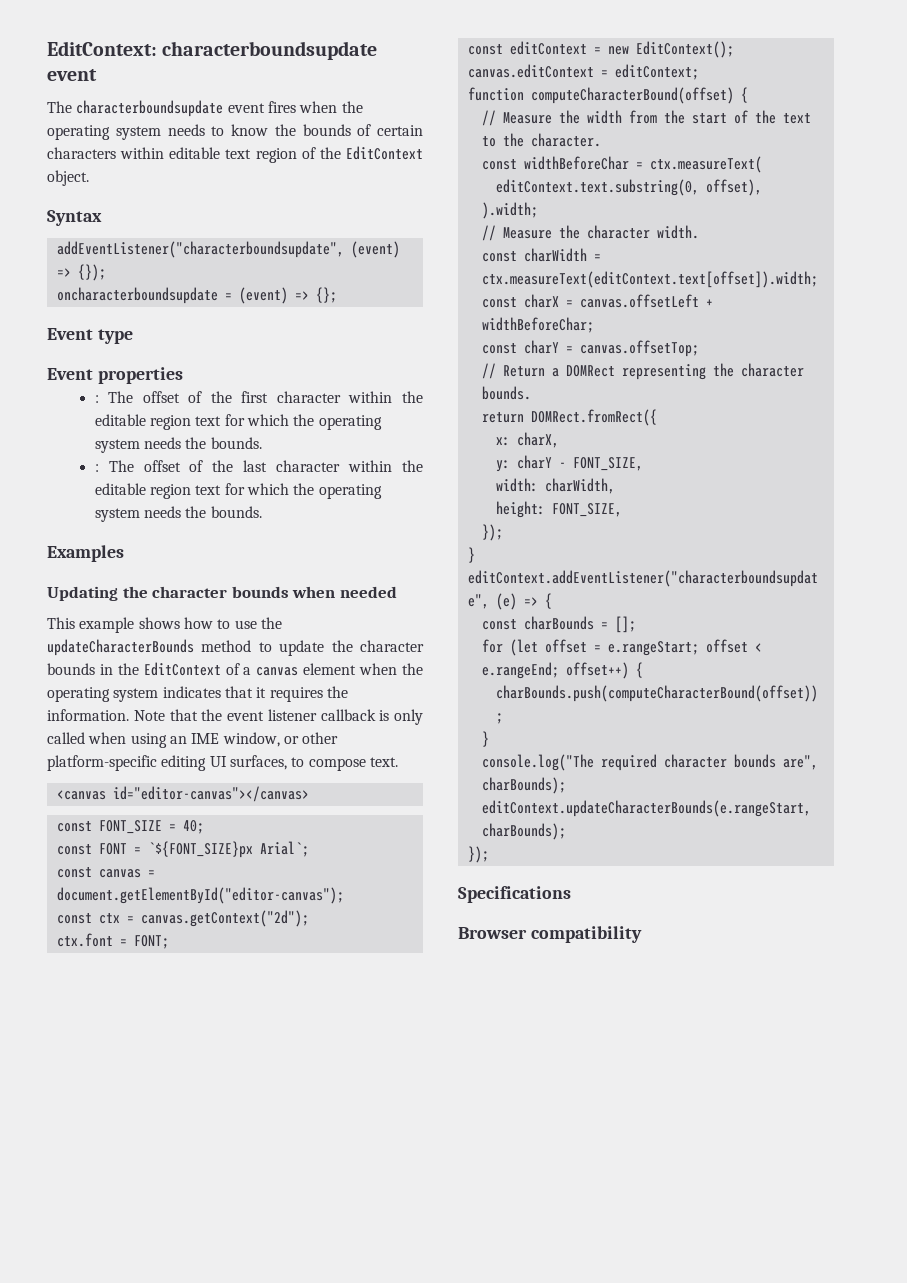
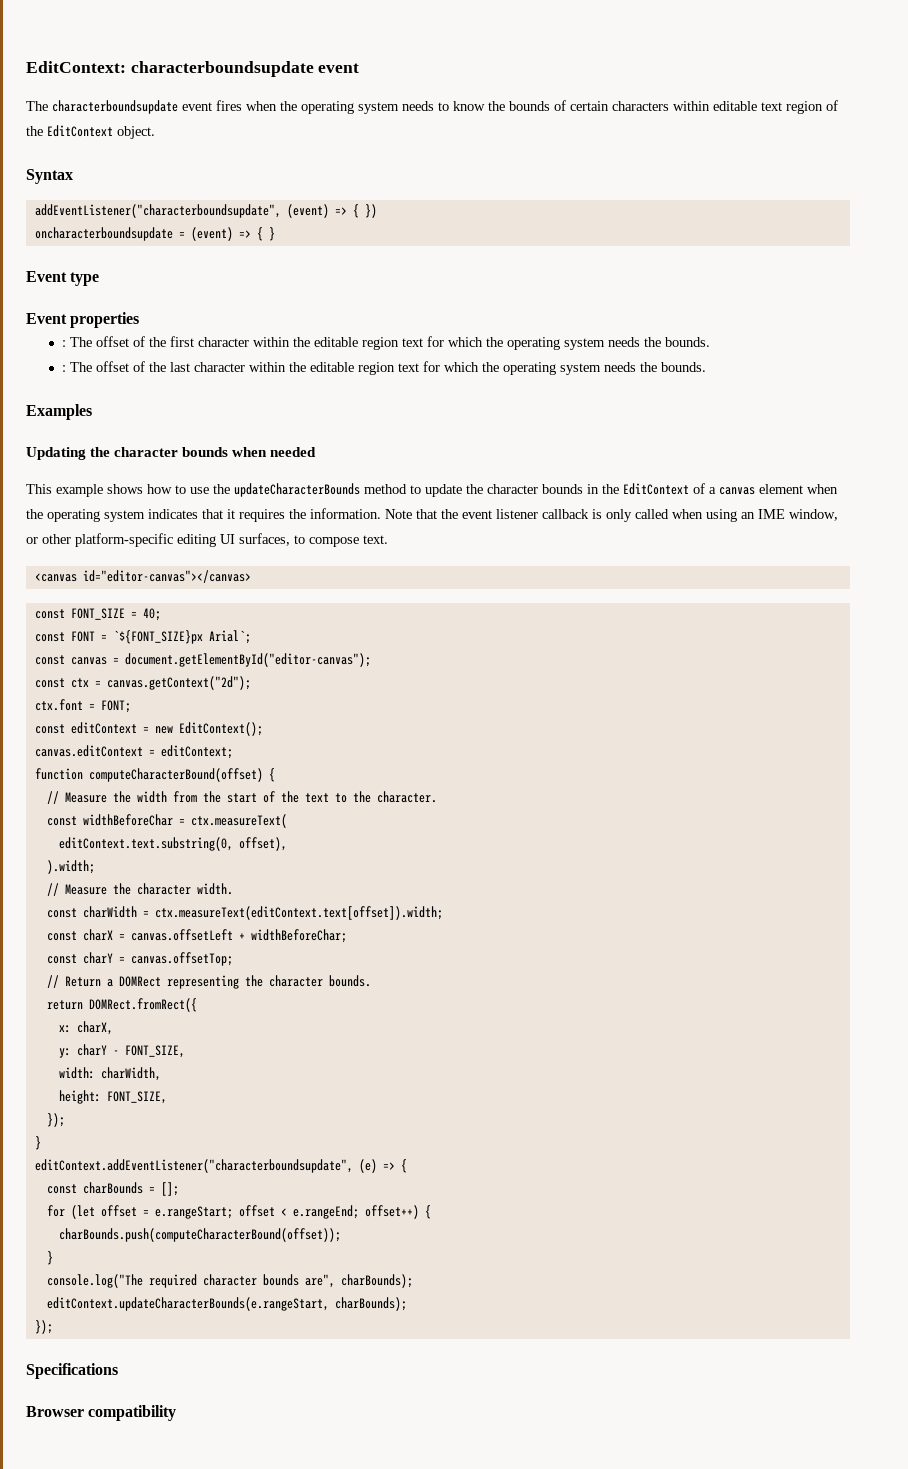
- addEventListener("characterboundsupdate", (event) => {});
+ addEventListener("characterboundsupdate", (event) => { })
- oncharacterboundsupdate = (event) => {};
+ oncharacterboundsupdate = (event) => { }

